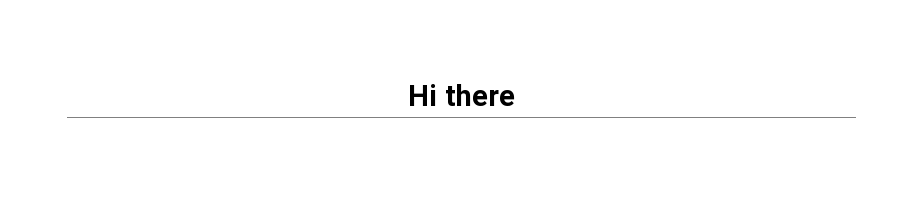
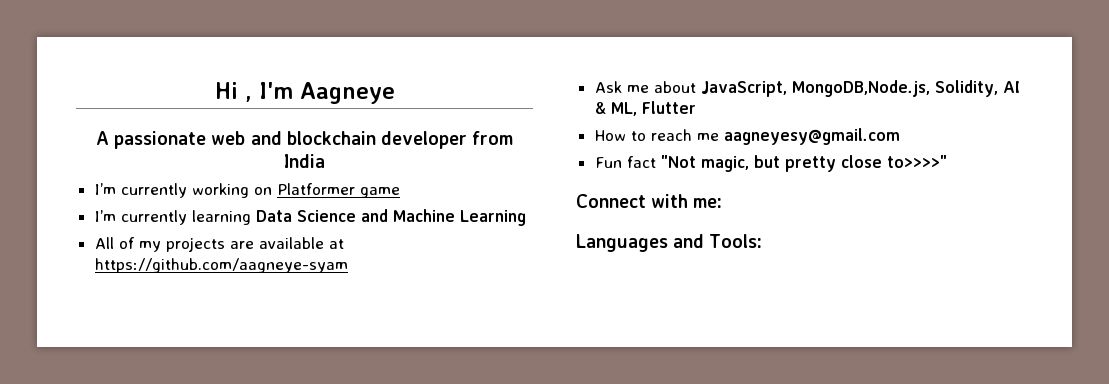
- Hi there
+ Hi , I'm Aagneye
+ A passionate web and blockchain developer from India
+ I’m currently working on Platformer game
+ I’m currently learning Data Science and Machine Learning
+ All of my projects are available at https://github.com/aagneye-syam
+ Ask me about JavaScript, MongoDB,Node.js, Solidity, AI & ML, Flutter
+ How to reach me aagneyesy@gmail.com
+ Fun fact "Not magic, but pretty close to>>>>"
+ Connect with me:
+ Languages and Tools:

